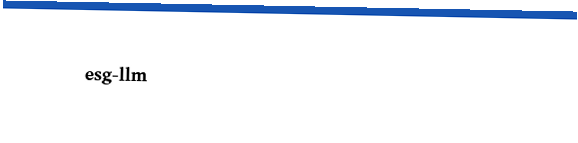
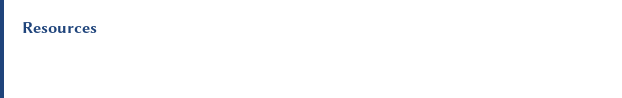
- esg-llm
+ Resources

